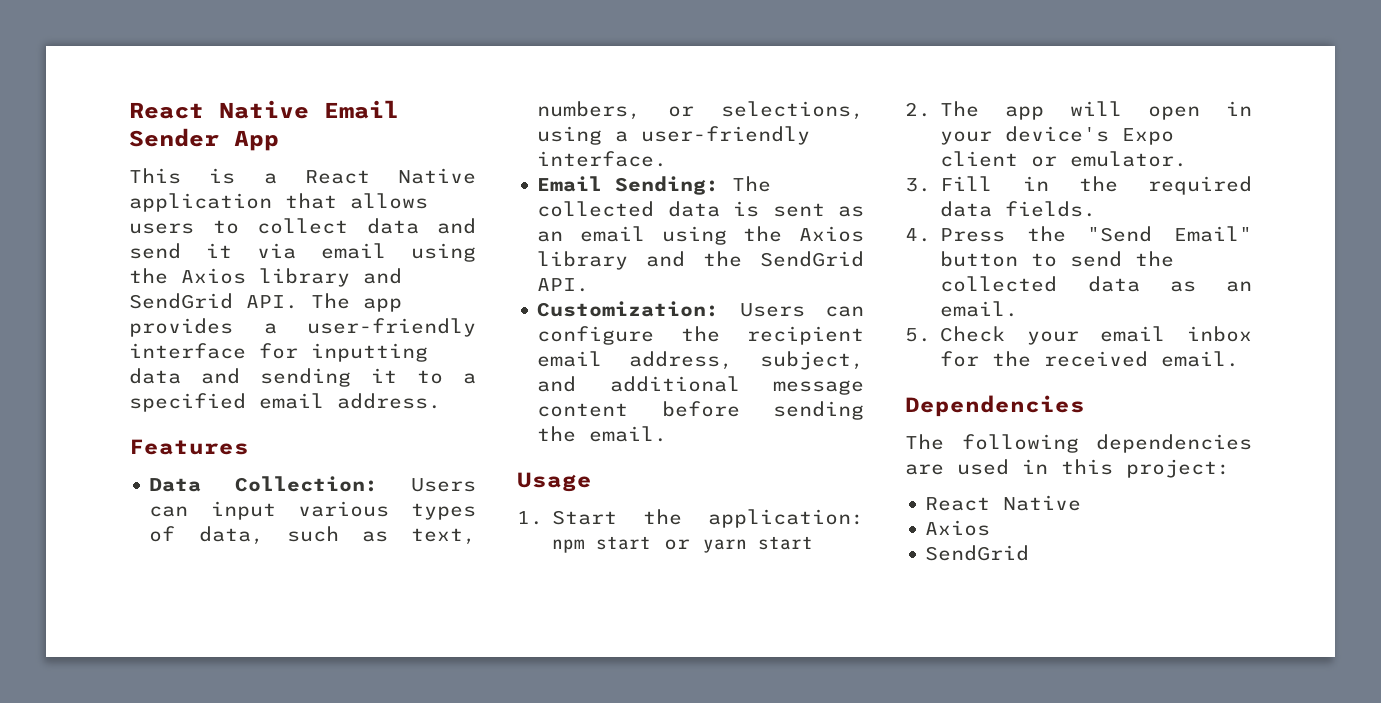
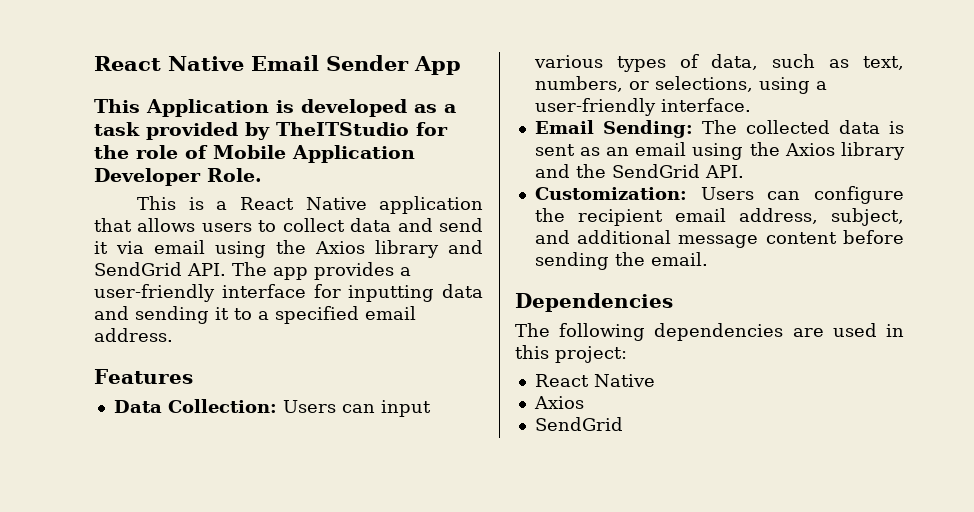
+ This Application is developed as a task provided by TheITStudio for the role of Mobile Application Developer Role.
- Usage
- 1. Start the application: npm start or yarn start
- 2. The app will open in your device's Expo client or emulator.
- 3. Fill in the required data fields.
- 4. Press the "Send Email" button to send the collected data as an email.
- 5. Check your email inbox for the received email.

